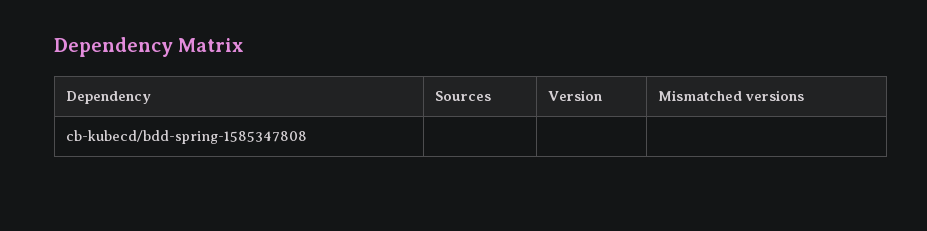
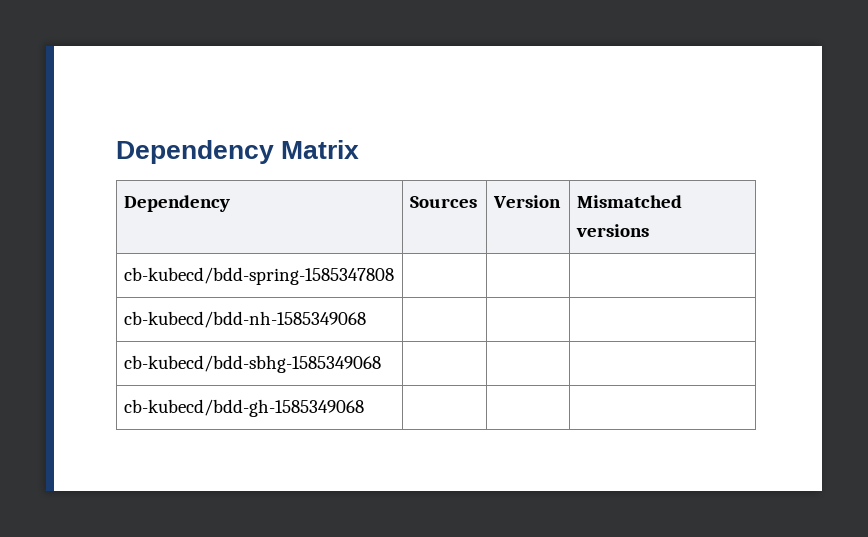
+ cb-kubecd/bdd-nh-1585349068 | | |
+ cb-kubecd/bdd-sbhg-1585349068 | | |
+ cb-kubecd/bdd-gh-1585349068 | | |

